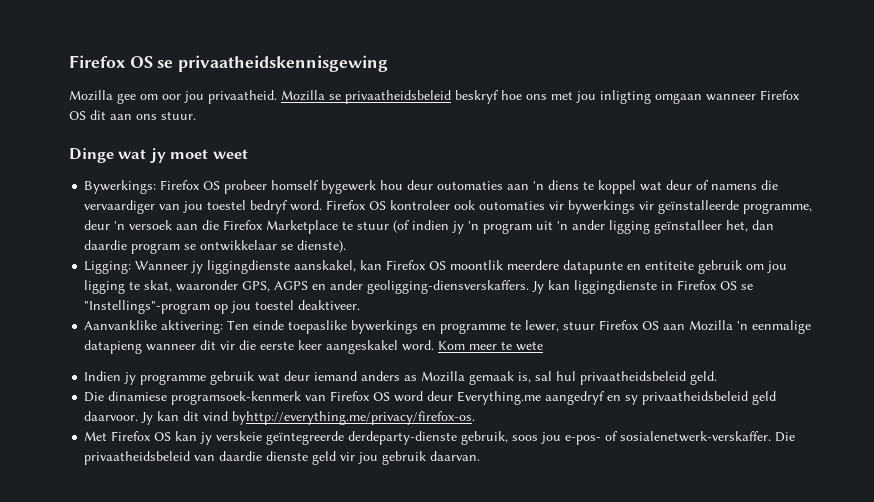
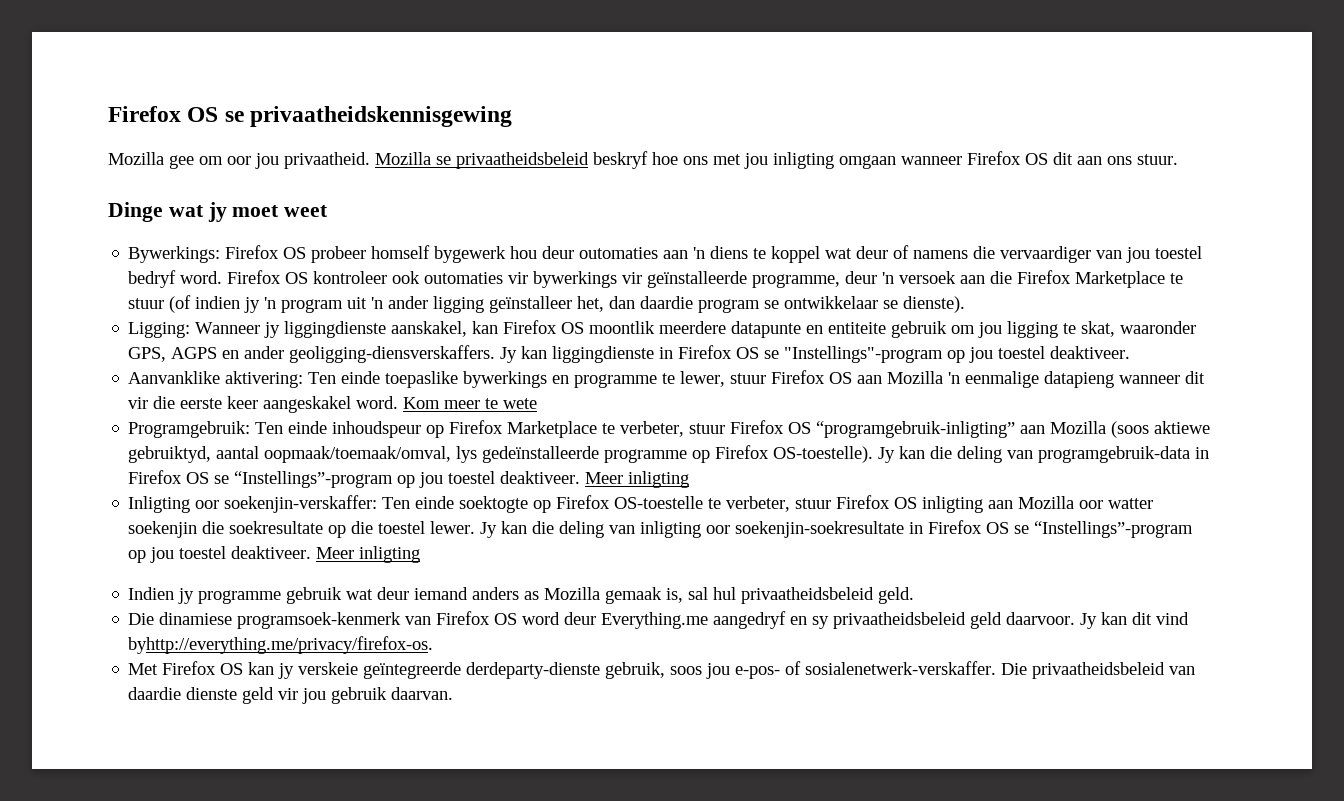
+ Programgebruik: Ten einde inhoudspeur op Firefox Marketplace te verbeter, stuur Firefox OS “programgebruik-inligting” aan Mozilla (soos aktiewe gebruiktyd, aantal oopmaak/toemaak/omval, lys gedeïnstalleerde programme op Firefox OS-toestelle). Jy kan die deling van programgebruik-data in Firefox OS se “Instellings”-program op jou toestel deaktiveer. Meer inligting
+ Inligting oor soekenjin-verskaffer: Ten einde soektogte op Firefox OS-toestelle te verbeter, stuur Firefox OS inligting aan Mozilla oor watter soekenjin die soekresultate op die toestel lewer. Jy kan die deling van inligting oor soekenjin-soekresultate in Firefox OS se “Instellings”-program op jou toestel deaktiveer. Meer inligting

